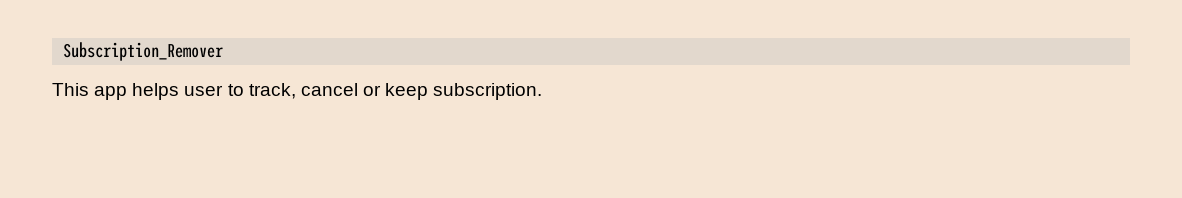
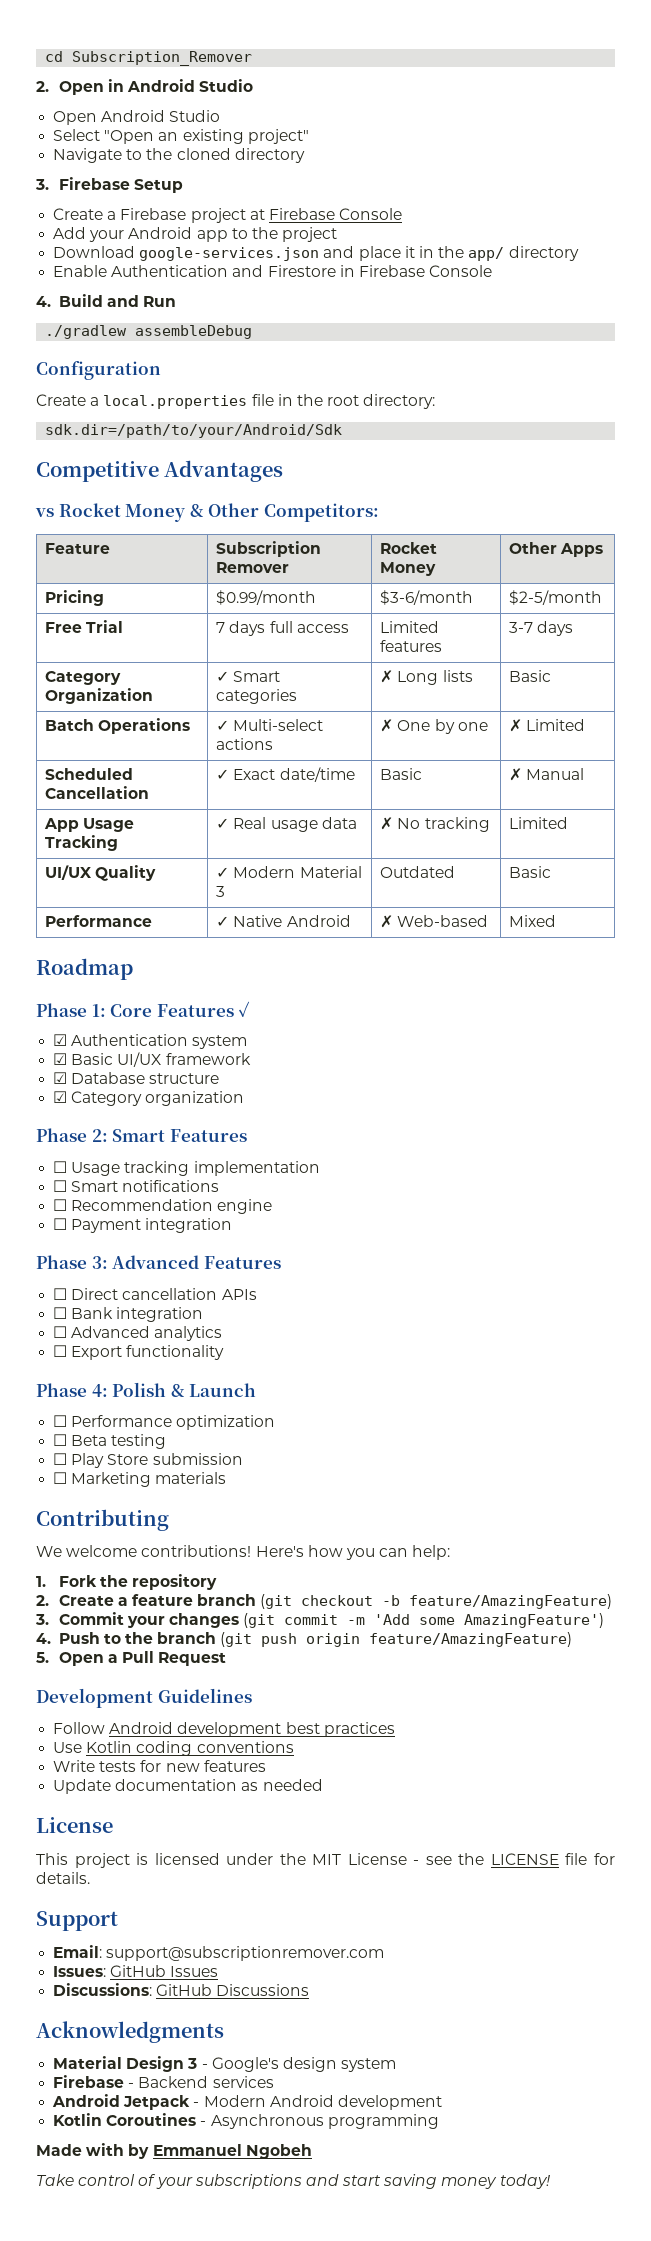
- Subscription_Remover
+ cd Subscription_Remover
- This app helps user to track, cancel or keep subscription.
+ 2. Open in Android Studio
+ Open Android Studio
+ Select "Open an existing project"
+ Navigate to the cloned directory
+ 3. Firebase Setup
+ Create a Firebase project at Firebase Console
+ Add your Android app to the project
+ Download google-services.json and place it in the app/ directory
+ Enable Authentication and Firestore in Firebase Console
+ 4. Build and Run
+ ./gradlew assembleDebug
+ Configuration
+ Create a local.properties file in the root directory:
+ sdk.dir=/path/to/your/Android/Sdk
+ Competitive Advantages
+ vs Rocket Money & Other Competitors:
+ Feature | Subscription Remover | Rocket Money | Other Apps
+ Pricing | $0.99/month | $3-6/month | $2-5/month
+ Free Trial | 7 days full access | Limited features | 3-7 days
+ Category Organization | ✓ Smart categories | ✗ Long lists | Basic
+ Batch Operations | ✓ Multi-select actions | ✗ One by one | ✗ Limited
+ Scheduled Cancellation | ✓ Exact date/time | Basic | ✗ Manual
+ App Usage Tracking | ✓ Real usage data | ✗ No tracking | Limited
+ UI/UX Quality | ✓ Modern Material 3 | Outdated | Basic
+ Performance | ✓ Native Android | ✗ Web-based | Mixed
+ Roadmap
+ Phase 1: Core Features ✓
+ ☑ Authentication system
+ ☑ Basic UI/UX framework
+ ☑ Database structure
+ ☑ Category organization
+ Phase 2: Smart Features
+ ☐ Usage tracking implementation
+ ☐ Smart notifications
+ ☐ Recommendation engine
+ ☐ Payment integration
+ Phase 3: Advanced Features
+ ☐ Direct cancellation APIs
+ ☐ Bank integration
+ ☐ Advanced analytics
+ ☐ Export functionality
+ Phase 4: Polish & Launch
+ ☐ Performance optimization
+ ☐ Beta testing
+ ☐ Play Store submission
+ ☐ Marketing materials
+ Contributing
+ We welcome contributions! Here's how you can help:
+ 1. Fork the repository
+ 2. Create a feature branch (git checkout -b feature/AmazingFeature)
+ 3. Commit your changes (git commit -m 'Add some AmazingFeature')
+ 4. Push to the branch (git push origin feature/AmazingFeature)
+ 5. Open a Pull Request
+ Development Guidelines
+ Follow Android development best practices
+ Use Kotlin coding conventions
+ Write tests for new features
+ Update documentation as needed
+ License
+ This project is licensed under the MIT License - see the LICENSE file for details.
+ Support
+ Email: support@subscriptionremover.com
+ Issues: GitHub Issues
+ Discussions: GitHub Discussions
+ Acknowledgments
+ Material Design 3 - Google's design system
+ Firebase - Backend services
+ Android Jetpack - Modern Android development
+ Kotlin Coroutines - Asynchronous programming
+ Made with by Emmanuel Ngobeh
+ Take control of your subscriptions and start saving money today!

